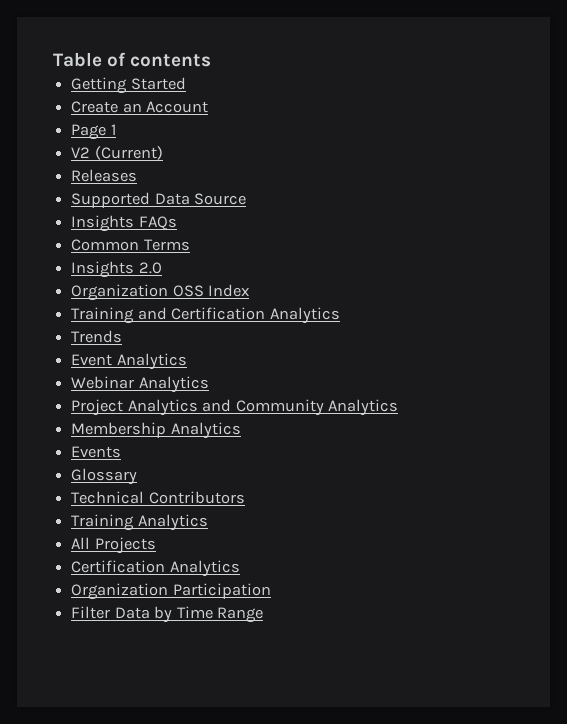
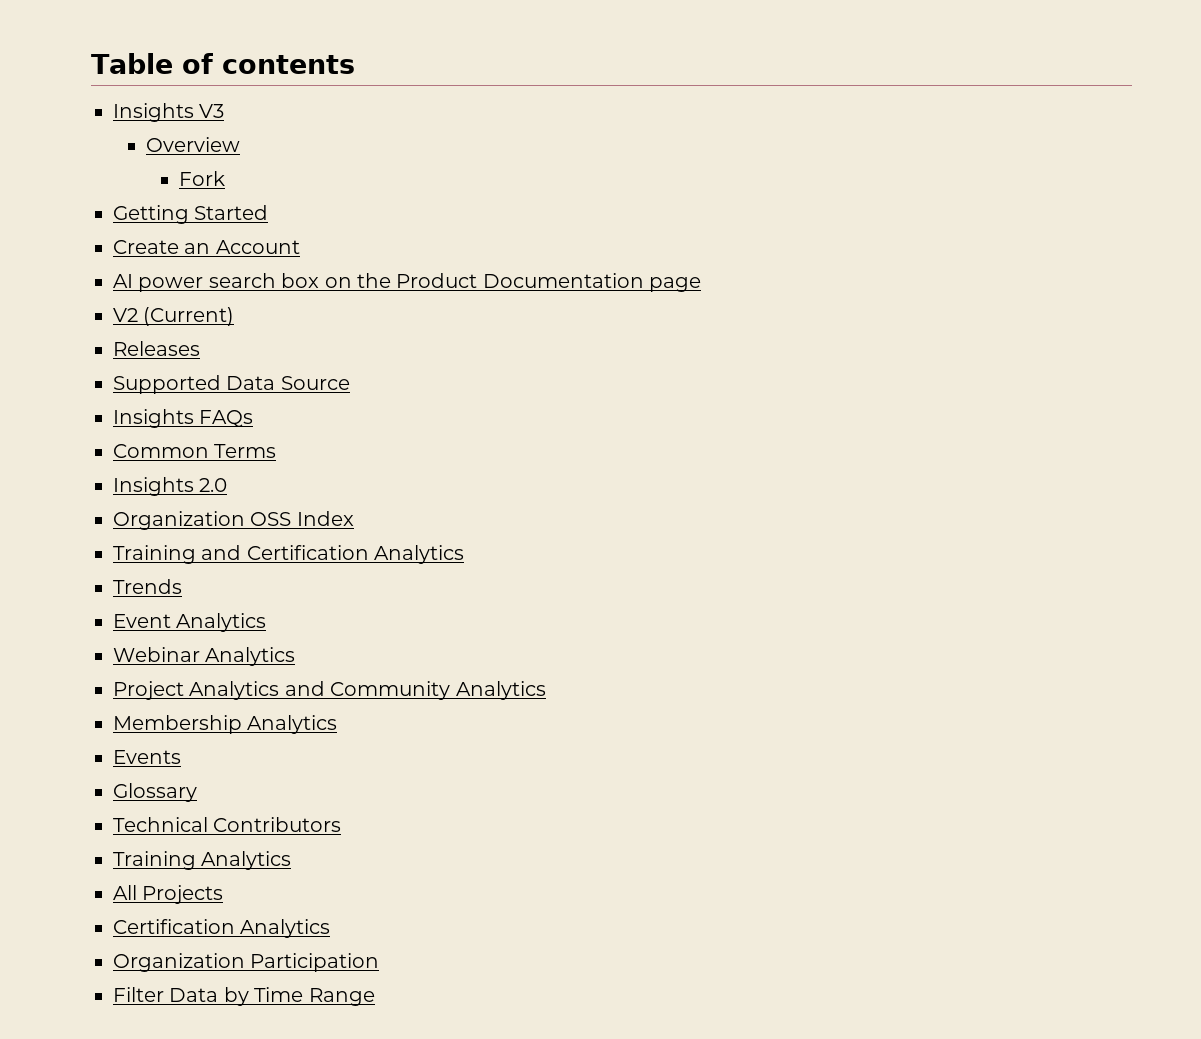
+ Insights V3
+ Overview
+ Fork
- Page 1
+ AI power search box on the Product Documentation page

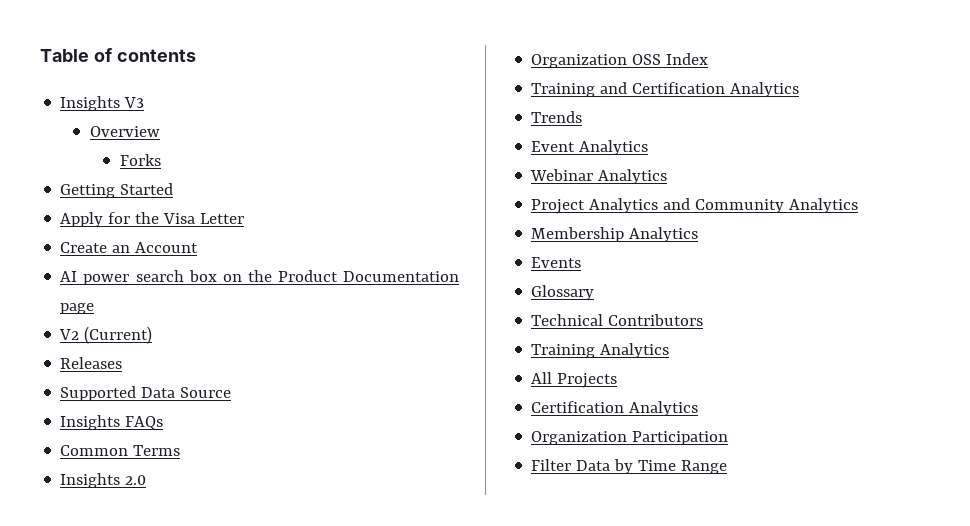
- Fork
+ Forks
+ Apply for the Visa Letter

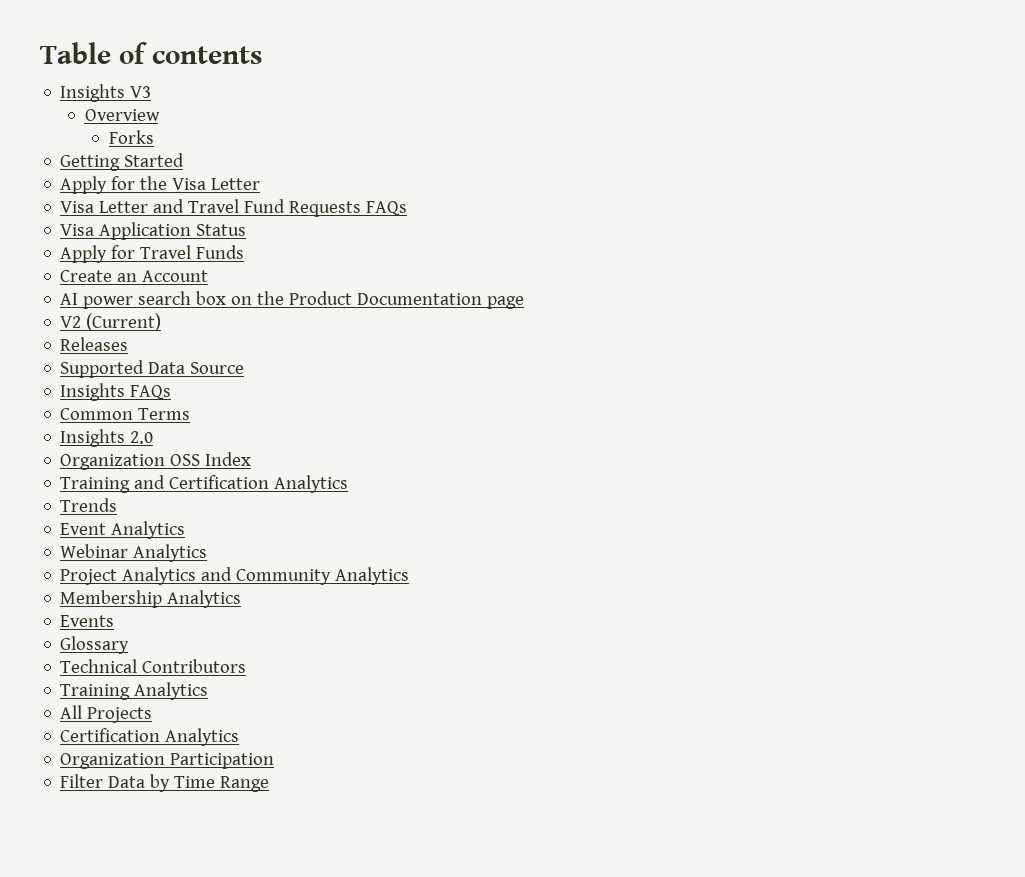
+ Visa Letter and Travel Fund Requests FAQs
+ Visa Application Status
+ Apply for Travel Funds

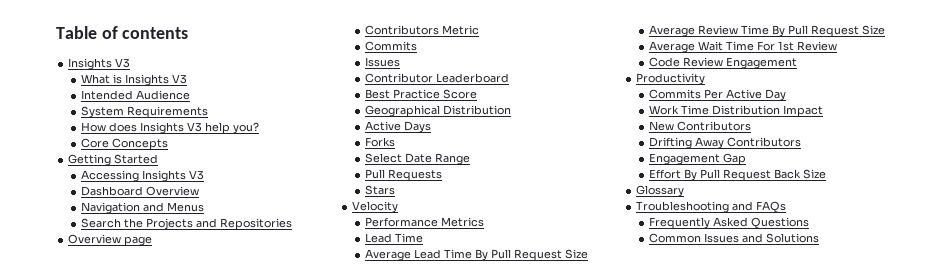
- Overview
+ What is Insights V3
+ Intended Audience
+ System Requirements
+ How does Insights V3 help you?
+ Core Concepts
+ Getting Started
+ Accessing Insights V3
+ Dashboard Overview
+ Navigation and Menus
+ Search the Projects and Repositories
+ Overview page
+ Contributors Metric
+ Commits
+ Issues
+ Contributor Leaderboard
+ Best Practice Score
+ Geographical Distribution
+ Active Days
  Forks
- Getting Started
- Apply for the Visa Letter
- Visa Letter and Travel Fund Requests FAQs
- Visa Application Status
- Apply for Travel Funds
- Create an Account
- AI power search box on the Product Documentation page
- V2 (Current)
- Releases
- Supported Data Source
- Insights FAQs
- Common Terms
- Insights 2.0
- Organization OSS Index
- Training and Certification Analytics
- Trends
- Event Analytics
- Webinar Analytics
- Project Analytics and Community Analytics
- Membership Analytics
- Events
+ Select Date Range
+ Pull Requests
+ Stars
+ Velocity
+ Performance Metrics
+ Lead Time
+ Average Lead Time By Pull Request Size
+ Average Review Time By Pull Request Size
+ Average Wait Time For 1st Review
+ Code Review Engagement
+ Productivity
+ Commits Per Active Day
+ Work Time Distribution Impact
+ New Contributors
+ Drifting Away Contributors
+ Engagement Gap
+ Effort By Pull Request Back Size
  Glossary
- Technical Contributors
- Training Analytics
- All Projects
- Certification Analytics
- Organization Participation
- Filter Data by Time Range
+ Troubleshooting and FAQs
+ Frequently Asked Questions
+ Common Issues and Solutions

